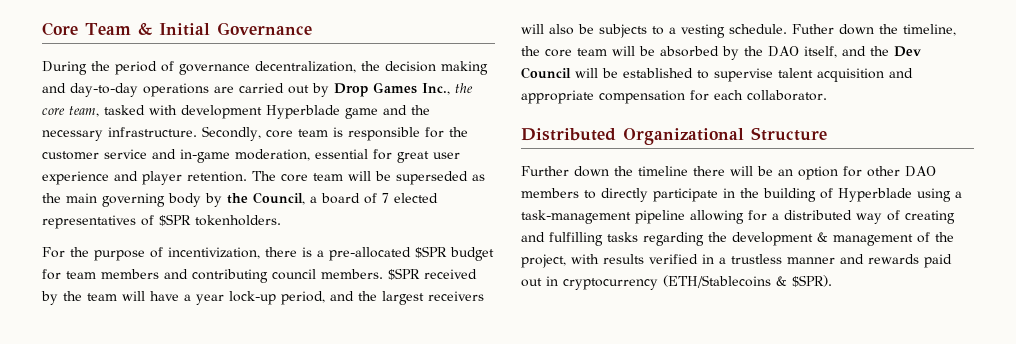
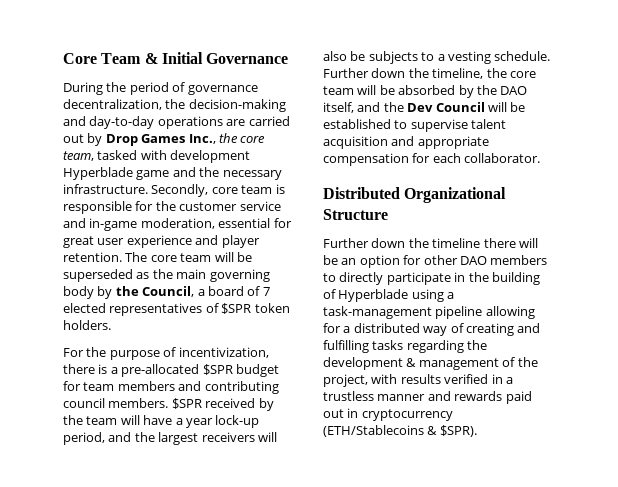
- During the period of governance decentralization, the decision making and day-to-day operations are carried out by Drop Games Inc., the core team, tasked with development Hyperblade game and the necessary infrastructure.
+ During the period of governance decentralization, the decision-making and day-to-day operations are carried out by Drop Games Inc., the core team, tasked with development Hyperblade game and the necessary infrastructure.
- The core team will be superseded as the main governing body by the Council, a board of 7 elected representatives of $SPR tokenholders.
+ The core team will be superseded as the main governing body by the Council, a board of 7 elected representatives of $SPR token holders.
- Futher down the timeline, the core team will be absorbed by the DAO itself, and the Dev Council will be established to supervise talent acquisition and appropriate compensation for each collaborator.
+ Further down the timeline, the core team will be absorbed by the DAO itself, and the Dev Council will be established to supervise talent acquisition and appropriate compensation for each collaborator.

